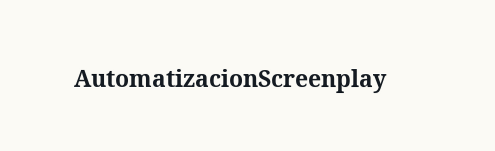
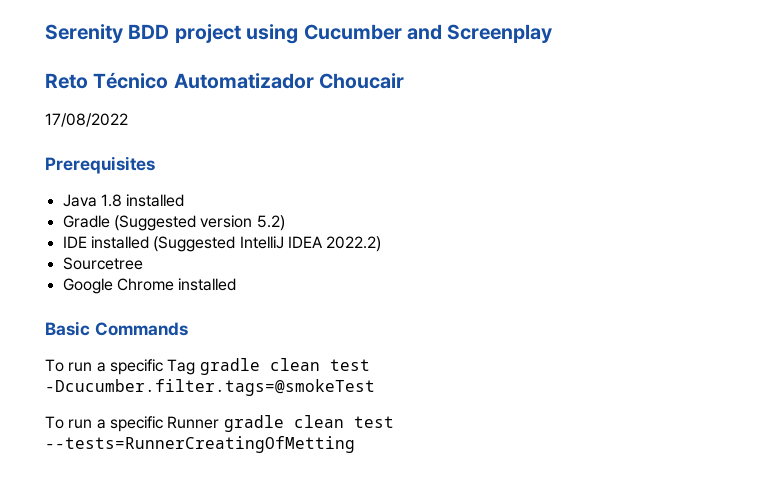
- AutomatizacionScreenplay
+ Serenity BDD project using Cucumber and Screenplay
+ Reto Técnico Automatizador Choucair
+ 17/08/2022
+ Prerequisites
+ Java 1.8 installed
+ Gradle (Suggested version 5.2)
+ IDE installed (Suggested IntelliJ IDEA 2022.2)
+ Sourcetree
+ Google Chrome installed
+ Basic Commands
+ To run a specific Tag gradle clean test -Dcucumber.filter.tags=@smokeTest
+ To run a specific Runner gradle clean test --tests=RunnerCreatingOfMetting

